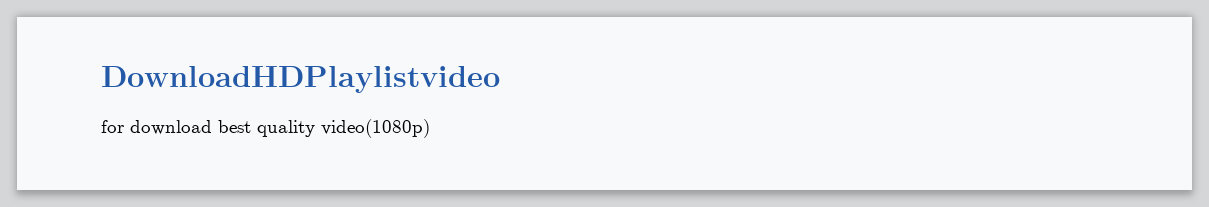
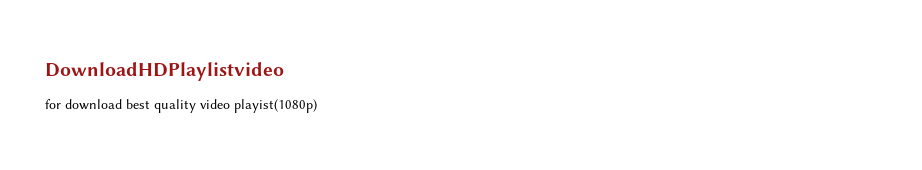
- for download best quality video(1080p)
+ for download best quality video playist(1080p)

